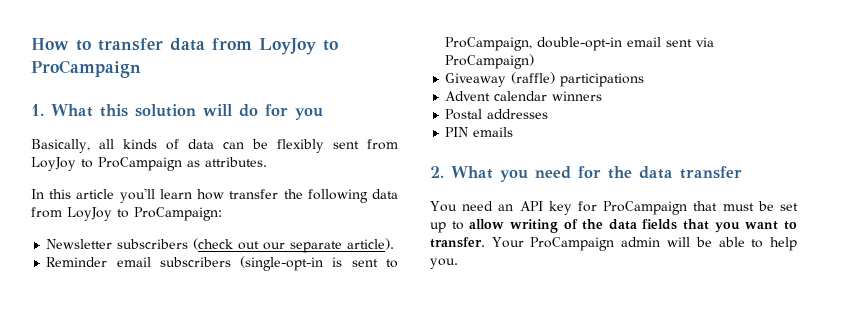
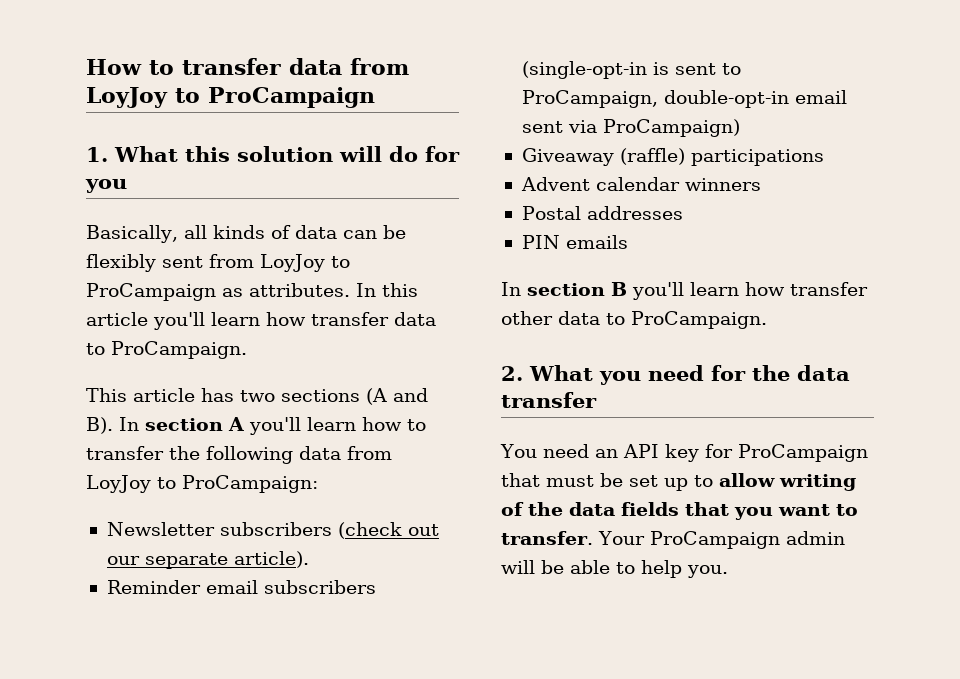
- Basically, all kinds of data can be flexibly sent from LoyJoy to ProCampaign as attributes.
- In this article you'll learn how transfer the following data from LoyJoy to ProCampaign:
+ Basically, all kinds of data can be flexibly sent from LoyJoy to ProCampaign as attributes. In this article you'll learn how transfer data to ProCampaign.
+ This article has two sections (A and B). In section A you'll learn how to transfer the following data from LoyJoy to ProCampaign:
+ In section B you'll learn how transfer other data to ProCampaign.

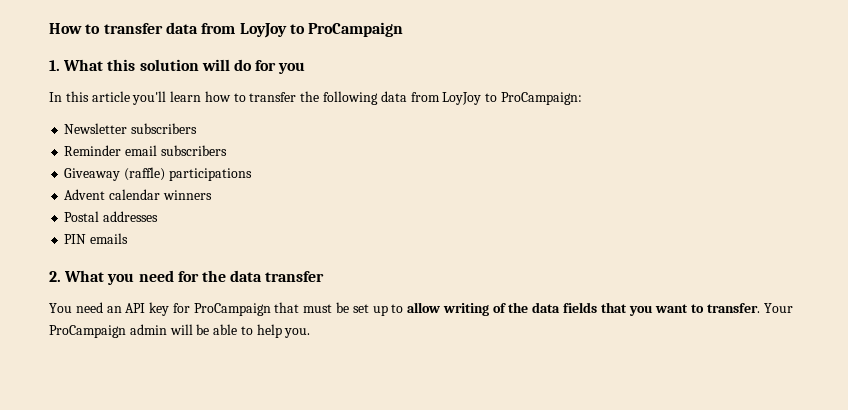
- Basically, all kinds of data can be flexibly sent from LoyJoy to ProCampaign as attributes. In this article you'll learn how transfer data to ProCampaign.
- This article has two sections (A and B). In section A you'll learn how to transfer the following data from LoyJoy to ProCampaign:
+ In this article you'll learn how to transfer the following data from LoyJoy to ProCampaign:
- Newsletter subscribers (check out our separate article).
- Reminder email subscribers (single-opt-in is sent to ProCampaign, double-opt-in email sent via ProCampaign)
+ Newsletter subscribers
+ Reminder email subscribers
- In section B you'll learn how transfer other data to ProCampaign.

